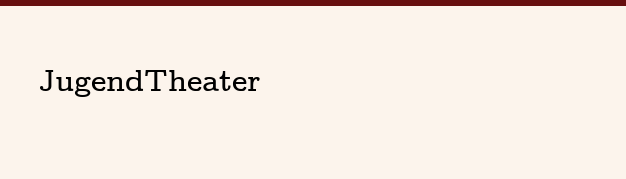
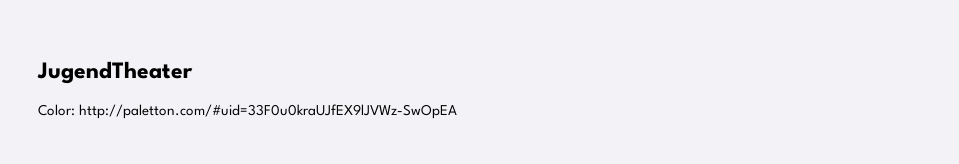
+ Color: http://paletton.com/#uid=33F0u0kraUJfEX9lJVWz-SwOpEA

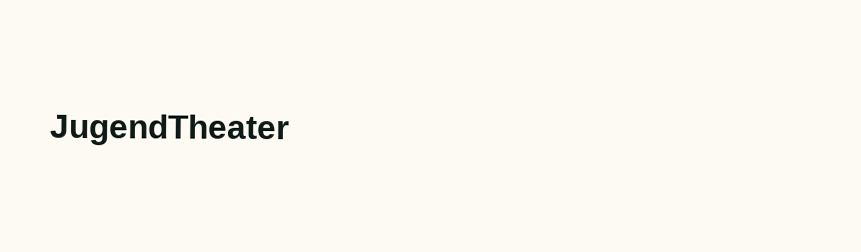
- Color: http://paletton.com/#uid=33F0u0kraUJfEX9lJVWz-SwOpEA

